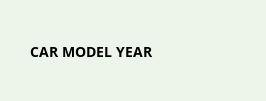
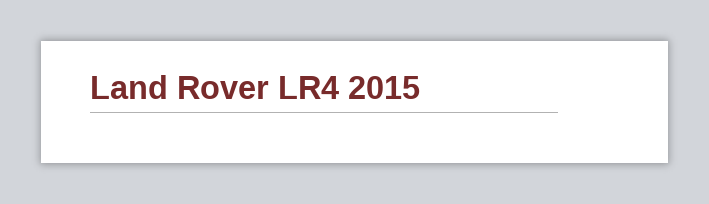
- CAR MODEL YEAR
+ Land Rover LR4 2015

